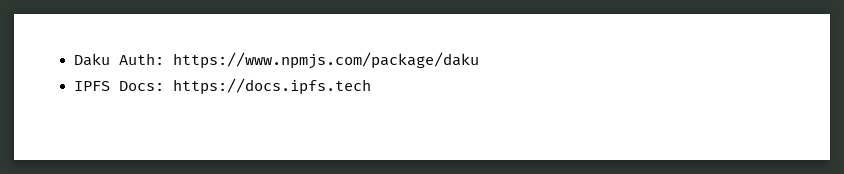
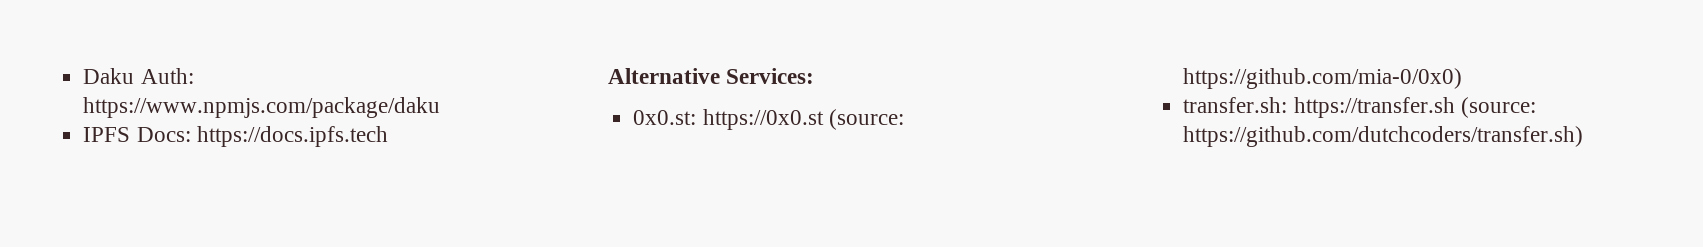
+ Alternative Services:
+ 0x0.st: https://0x0.st (source: https://github.com/mia-0/0x0)
+ transfer.sh: https://transfer.sh (source: https://github.com/dutchcoders/transfer.sh)

